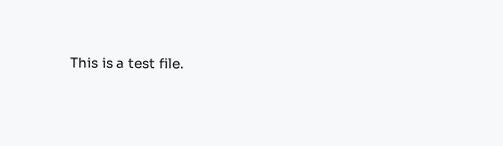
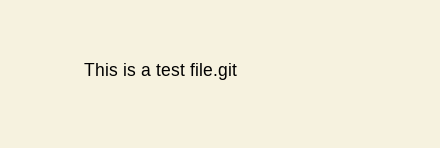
- This is a test file.
+ This is a test file.git

